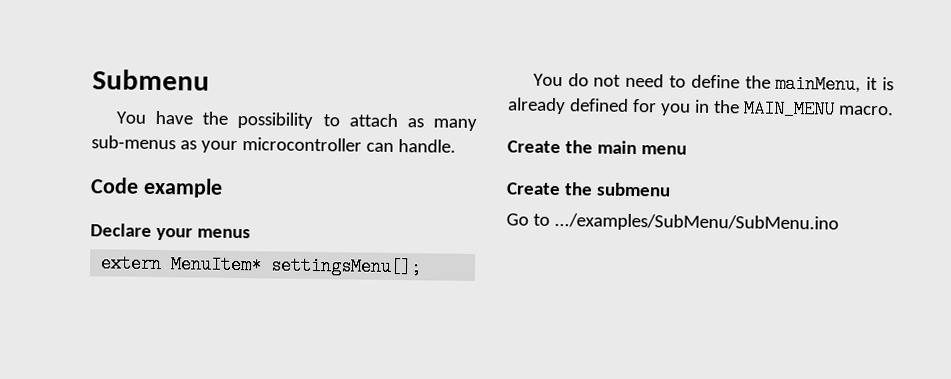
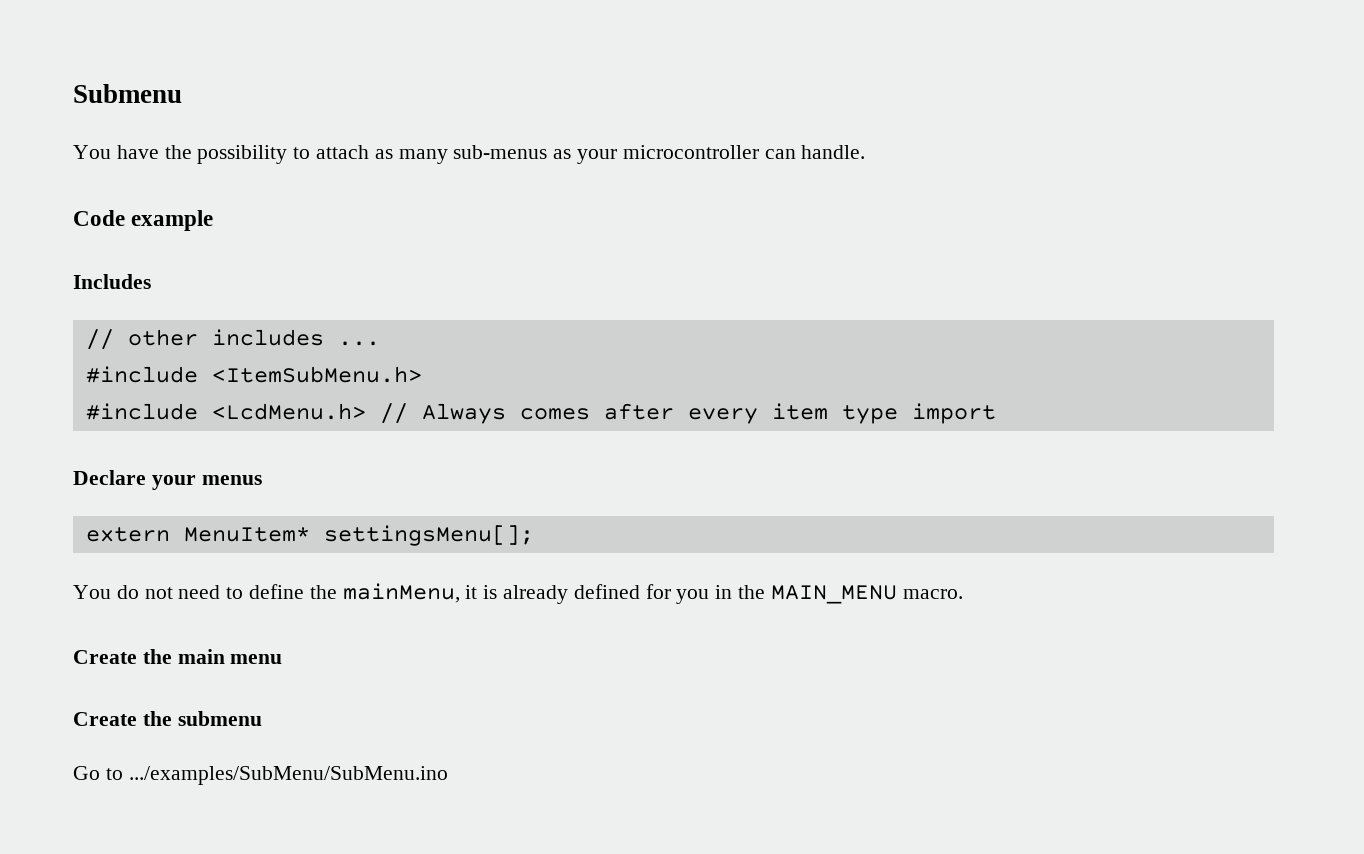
+ Includes
+ // other includes ...
+ #include <ItemSubMenu.h>
+ #include <LcdMenu.h> // Always comes after every item type import

